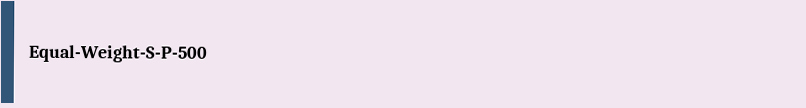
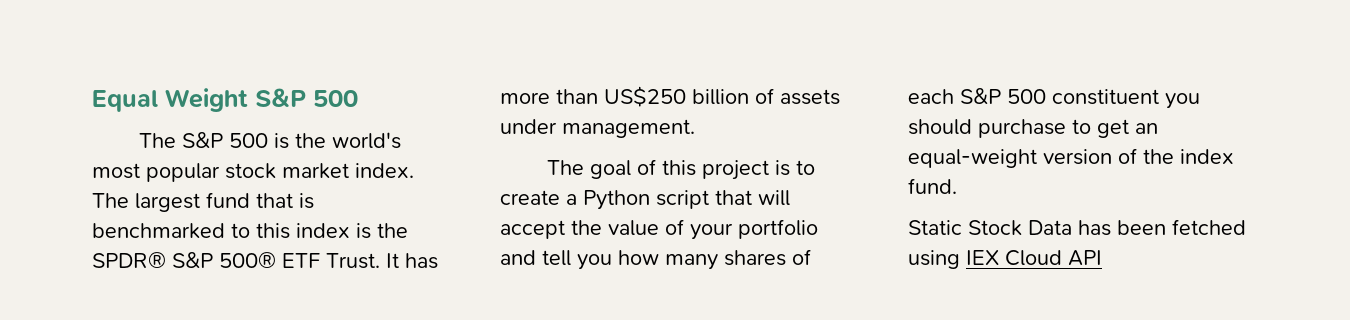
- Equal-Weight-S-P-500
+ Equal Weight S&P 500
+ The S&P 500 is the world's most popular stock market index. The largest fund that is benchmarked to this index is the SPDR® S&P 500® ETF Trust. It has more than US$250 billion of assets under management.
+ The goal of this project is to create a Python script that will accept the value of your portfolio and tell you how many shares of each S&P 500 constituent you should purchase to get an equal-weight version of the index fund.
+ Static Stock Data has been fetched using IEX Cloud API

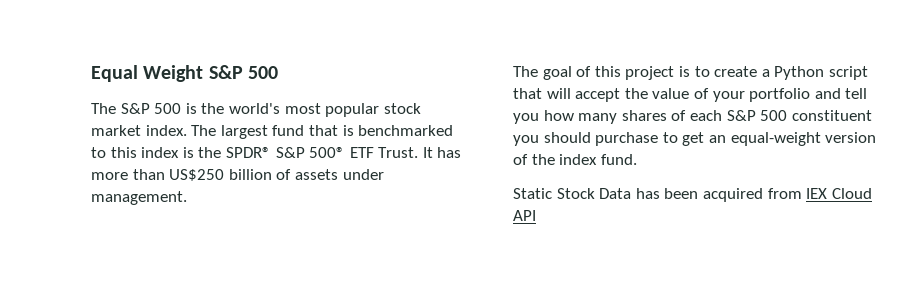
- Static Stock Data has been fetched using IEX Cloud API
+ Static Stock Data has been acquired from IEX Cloud API

